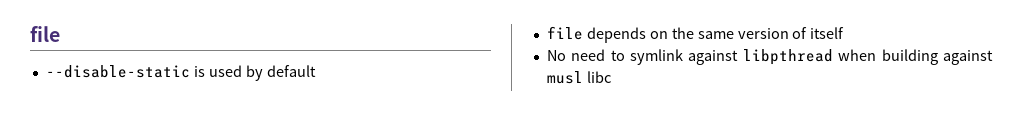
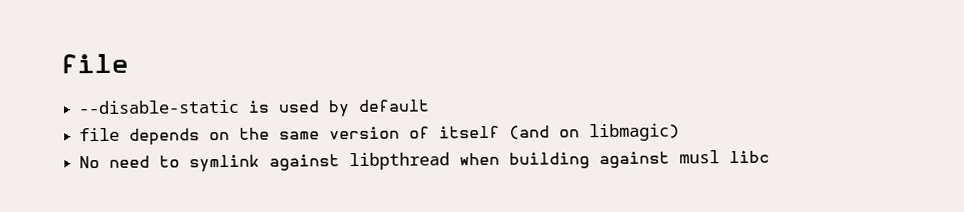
- file depends on the same version of itself
+ file depends on the same version of itself (and on libmagic)

